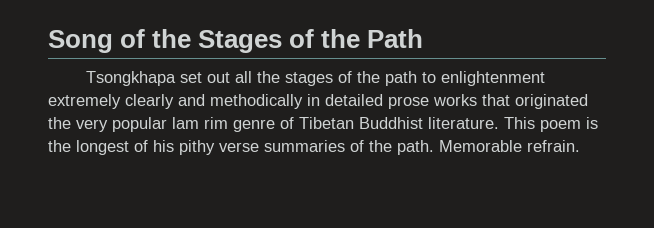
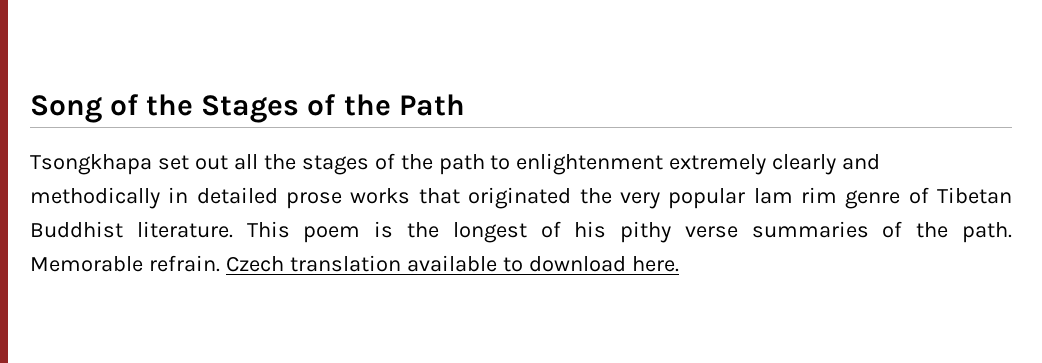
+ Czech translation available to download here.

